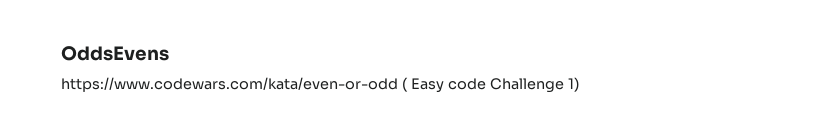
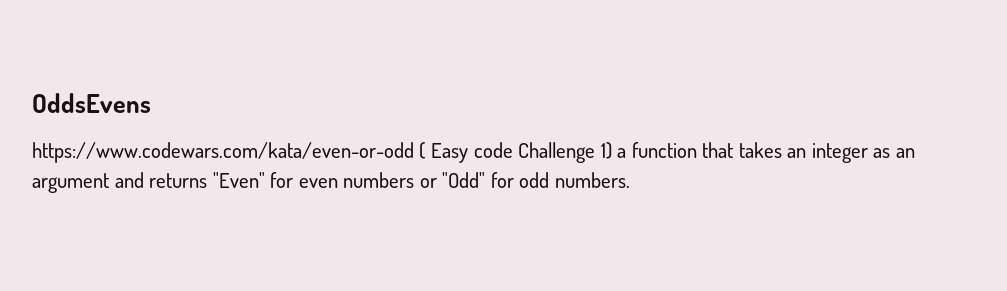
- https://www.codewars.com/kata/even-or-odd ( Easy code Challenge 1)
+ https://www.codewars.com/kata/even-or-odd ( Easy code Challenge 1) a function that takes an integer as an argument and returns "Even" for even numbers or "Odd" for odd numbers.

